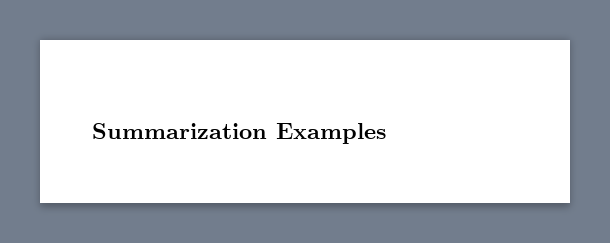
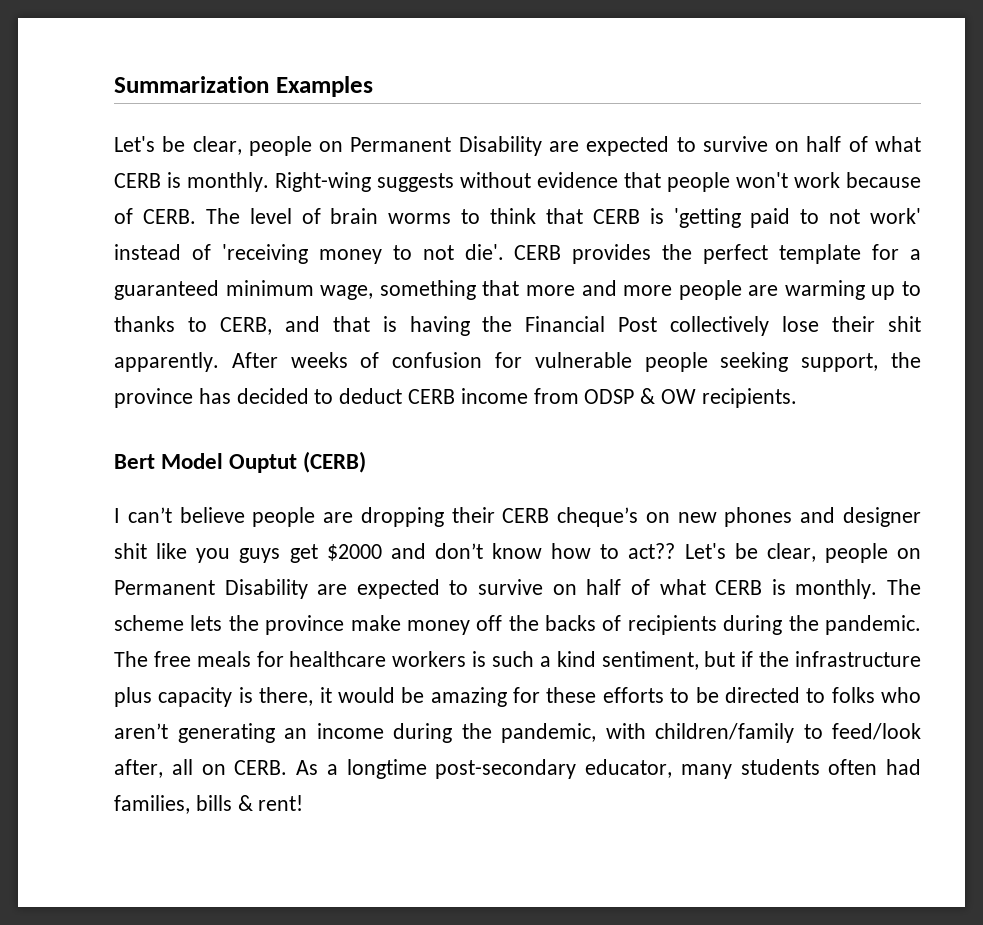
+ Let's be clear, people on Permanent Disability are expected to survive on half of what CERB is monthly. Right-wing suggests without evidence that people won't work because of CERB. The level of brain worms to think that CERB is 'getting paid to not work' instead of 'receiving money to not die'. CERB provides the perfect template for a guaranteed minimum wage, something that more and more people are warming up to thanks to CERB, and that is having the Financial Post collectively lose their shit apparently. After weeks of confusion for vulnerable people seeking support, the province has decided to deduct CERB income from ODSP & OW recipients.
+ Bert Model Ouptut (CERB)
+ I can’t believe people are dropping their CERB cheque’s on new phones and designer shit like you guys get $2000 and don’t know how to act?? Let's be clear, people on Permanent Disability are expected to survive on half of what CERB is monthly. The scheme lets the province make money off the backs of recipients during the pandemic. The free meals for healthcare workers is such a kind sentiment, but if the infrastructure plus capacity is there, it would be amazing for these efforts to be directed to folks who aren’t generating an income during the pandemic, with children/family to feed/look after, all on CERB. As a longtime post-secondary educator, many students often had families, bills & rent!

